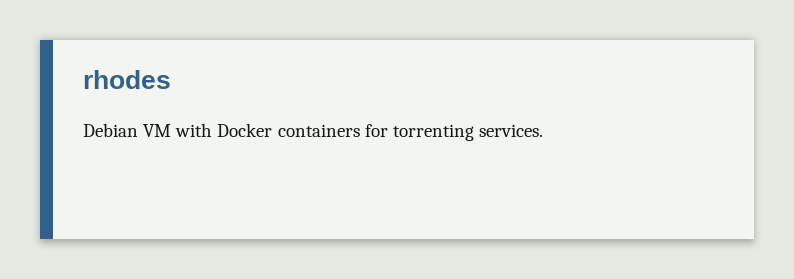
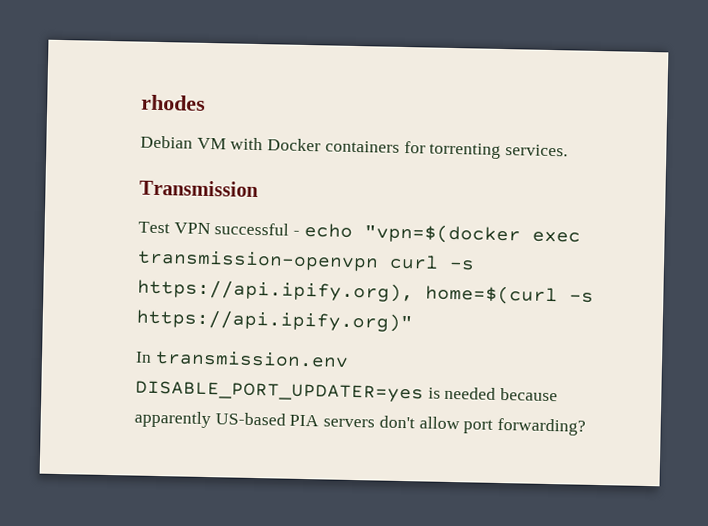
+ Transmission
+ Test VPN successful - echo "vpn=$(docker exec transmission-openvpn curl -s https://api.ipify.org), home=$(curl -s https://api.ipify.org)"
+ In transmission.env DISABLE_PORT_UPDATER=yes is needed because apparently US-based PIA servers don't allow port forwarding?

